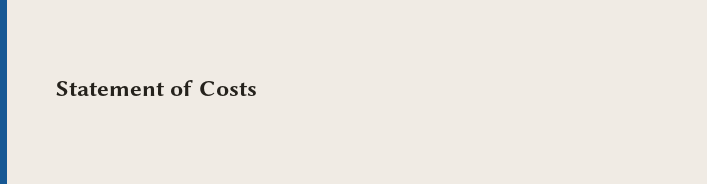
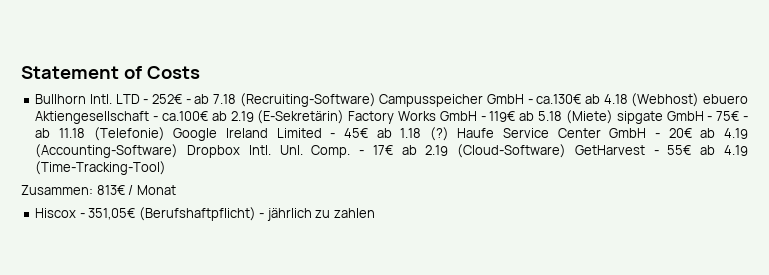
+ Bullhorn Intl. LTD - 252€ - ab 7.18 (Recruiting-Software) Campusspeicher GmbH - ca.130€ ab 4.18 (Webhost) ebuero Aktiengesellschaft - ca.100€ ab 2.19 (E-Sekretärin) Factory Works GmbH - 119€ ab 5.18 (Miete) sipgate GmbH - 75€ - ab 11.18 (Telefonie) Google Ireland Limited - 45€ ab 1.18 (?) Haufe Service Center GmbH - 20€ ab 4.19 (Accounting-Software) Dropbox Intl. Unl. Comp. - 17€ ab 2.19 (Cloud-Software) GetHarvest - 55€ ab 4.19 (Time-Tracking-Tool)
+ Zusammen: 813€ / Monat
+ Hiscox - 351,05€ (Berufshaftpflicht) - jährlich zu zahlen

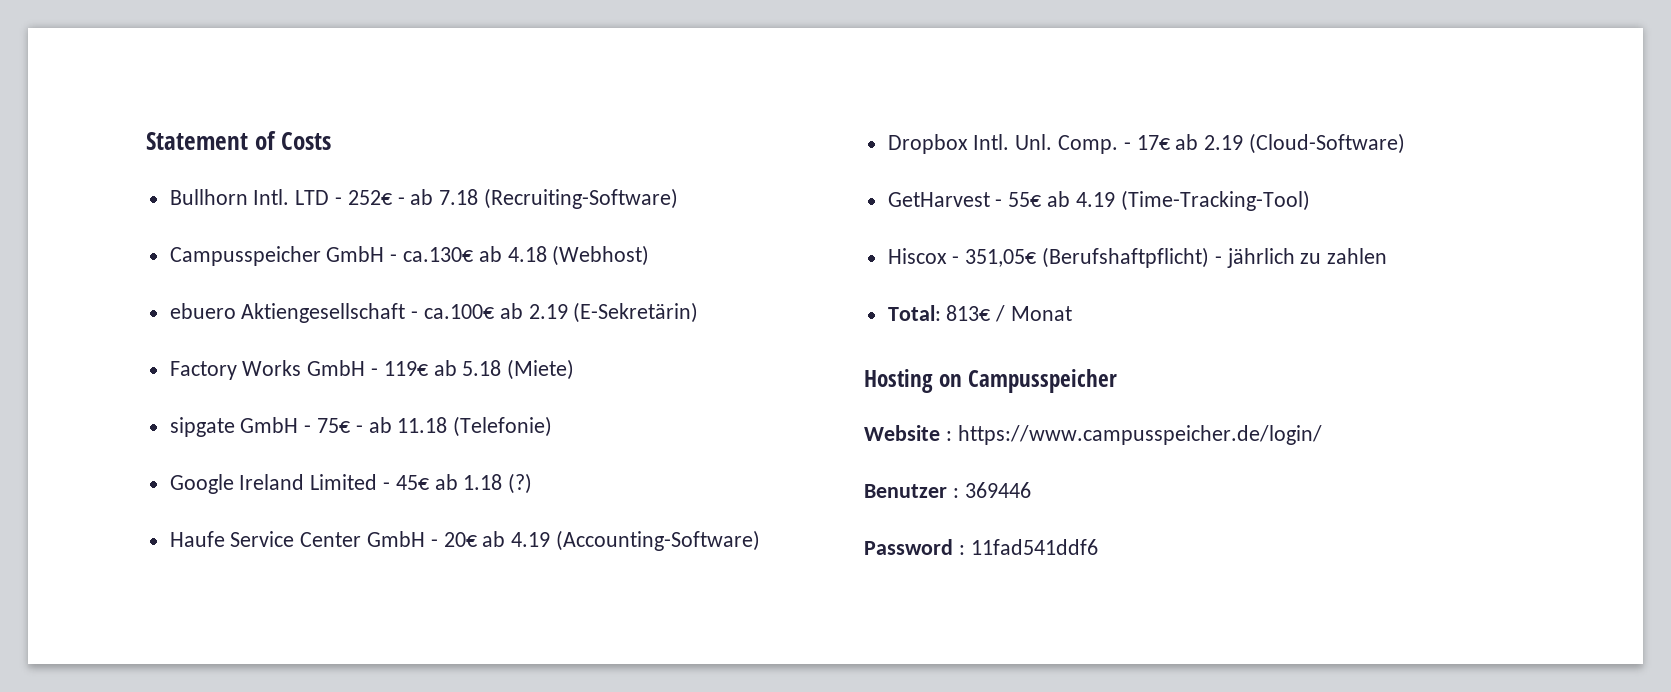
- LTD - 252€ - ab 7.18 (Recruiting-Software) Campusspeicher GmbH - ca.130€ ab 4.18 (Webhost) ebuero Aktiengesellschaft - ca.100€ ab 2.19 (E-Sekretärin) Factory Works GmbH - 119€ ab 5.18 (Miete) sipgate GmbH - 75€ - ab 11.18 (Telefonie) Google Ireland Limited - 45€ ab 1.18 (?) Haufe Service Center GmbH - 20€ ab 4.19 (Accounting-Software) Dropbox Intl.
+ LTD - 252€ - ab 7.18 (Recruiting-Software)
+ Campusspeicher GmbH - ca.130€ ab 4.18 (Webhost)
+ ebuero Aktiengesellschaft - ca.100€ ab 2.19 (E-Sekretärin)
+ Factory Works GmbH - 119€ ab 5.18 (Miete)
+ sipgate GmbH - 75€ - ab 11.18 (Telefonie)
+ Google Ireland Limited - 45€ ab 1.18 (?)
+ Haufe Service Center GmbH - 20€ ab 4.19 (Accounting-Software)
+ Dropbox Intl.
- - 17€ ab 2.19 (Cloud-Software) GetHarvest - 55€ ab 4.19 (Time-Tracking-Tool)
+ - 17€ ab 2.19 (Cloud-Software)
+ GetHarvest - 55€ ab 4.19 (Time-Tracking-Tool)
- Zusammen: 813€ / Monat
+ Total: 813€ / Monat
+ Hosting on Campusspeicher
+ Website : https://www.campusspeicher.de/login/
+ Benutzer : 369446
+ Password : 11fad541ddf6

